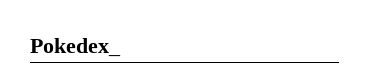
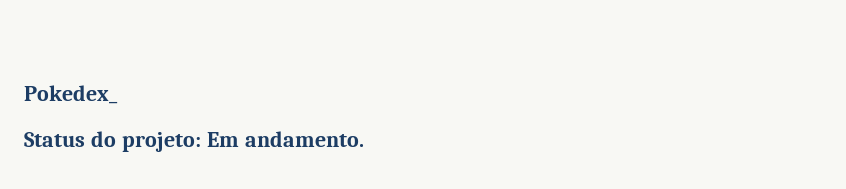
+ Status do projeto: Em andamento.

